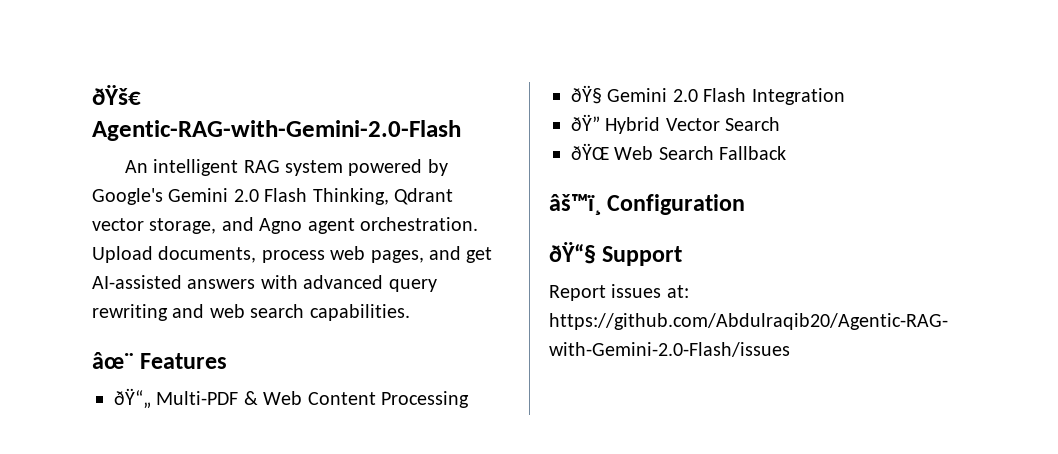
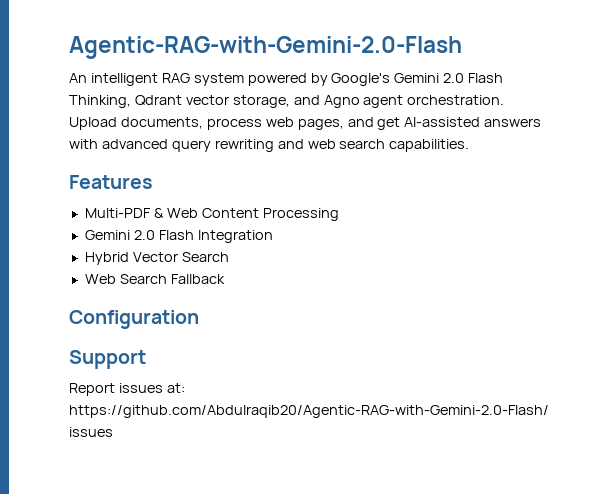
- ðŸš€ Agentic-RAG-with-Gemini-2.0-Flash
+ Agentic-RAG-with-Gemini-2.0-Flash
- âœ¨ Features
+ Features
- ðŸ“„ Multi-PDF & Web Content Processing
+ Multi-PDF & Web Content Processing
- ðŸ§ Gemini 2.0 Flash Integration
+ Gemini 2.0 Flash Integration
- ðŸ” Hybrid Vector Search
+ Hybrid Vector Search
- ðŸŒ Web Search Fallback
+ Web Search Fallback
- âš™ï¸ Configuration
+ Configuration
- ðŸ“§ Support
+ Support

